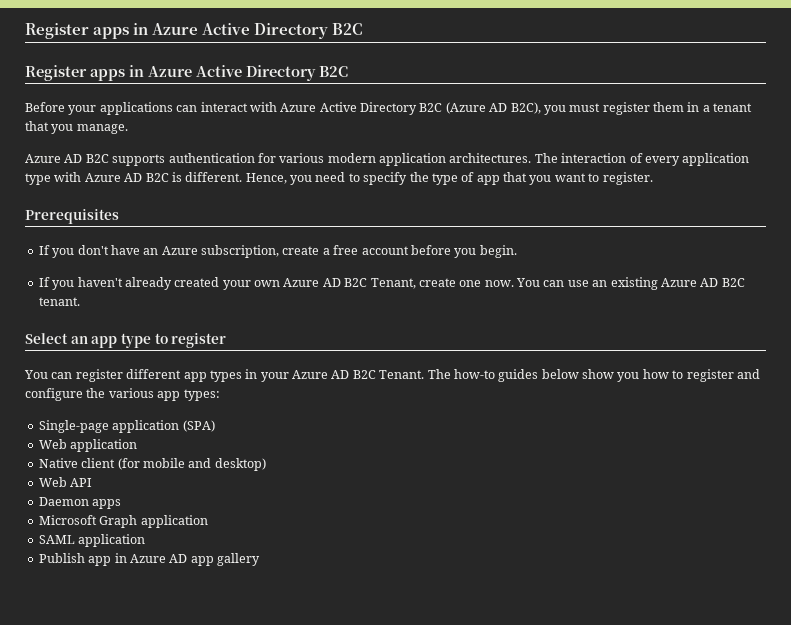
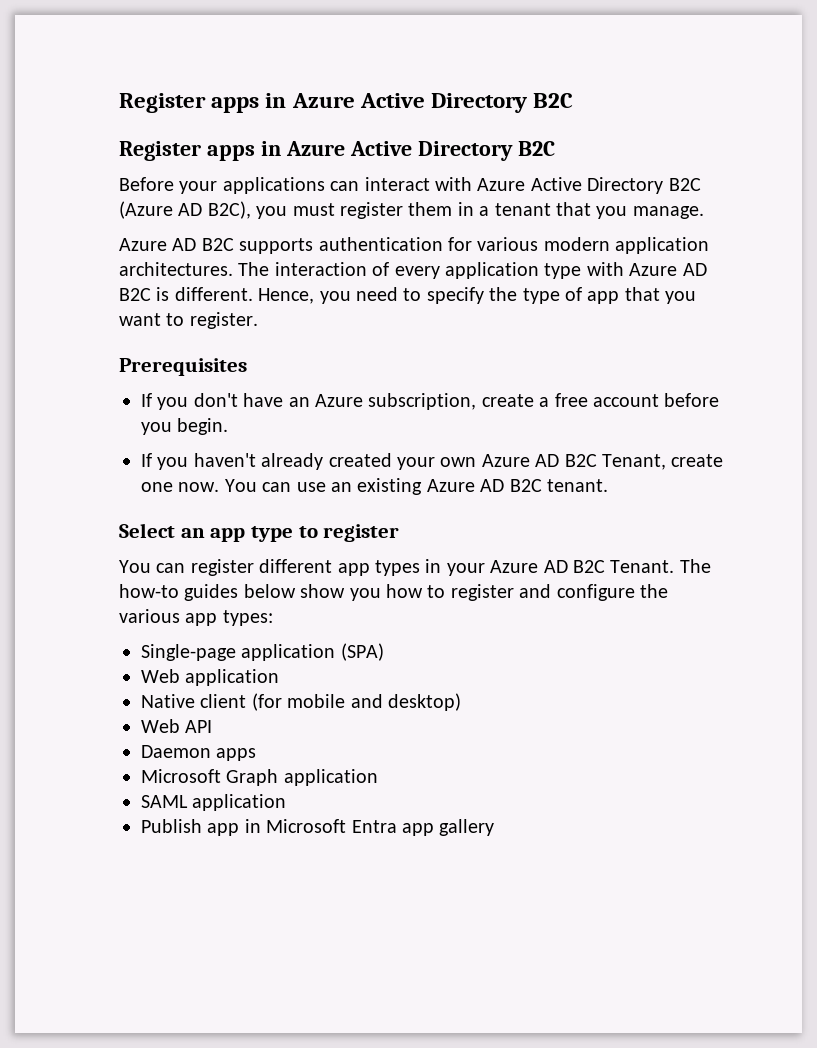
- Publish app in Azure AD app gallery
+ Publish app in Microsoft Entra app gallery

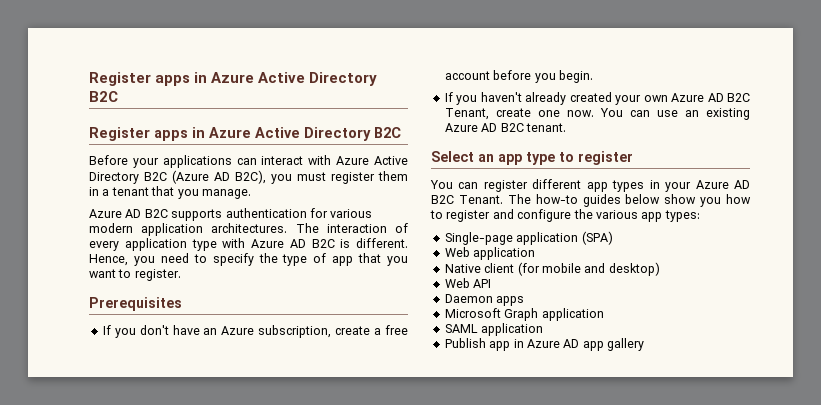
- Publish app in Microsoft Entra app gallery
+ Publish app in Azure AD app gallery

